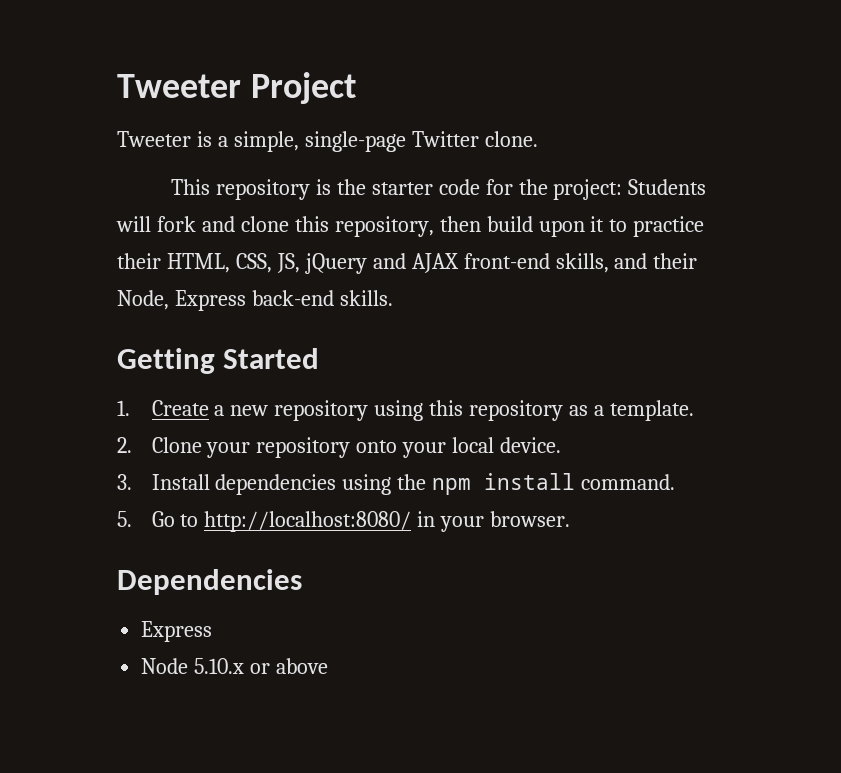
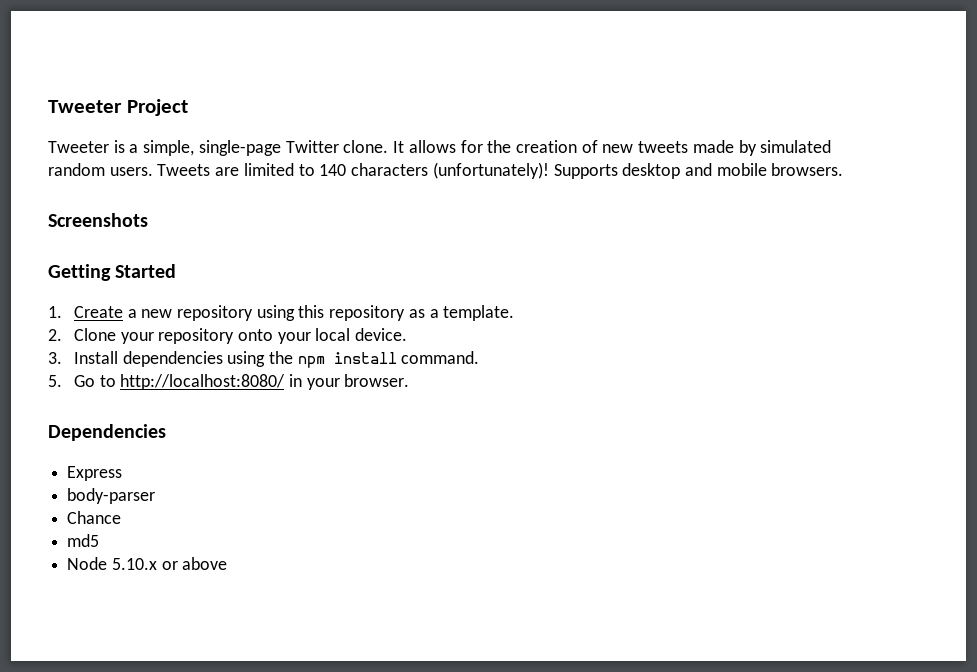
- Tweeter is a simple, single-page Twitter clone.
- This repository is the starter code for the project: Students will fork and clone this repository, then build upon it to practice their HTML, CSS, JS, jQuery and AJAX front-end skills, and their Node, Express back-end skills.
+ Tweeter is a simple, single-page Twitter clone. It allows for the creation of new tweets made by simulated random users. Tweets are limited to 140 characters (unfortunately)! Supports desktop and mobile browsers.
+ Screenshots
+ body-parser
+ Chance
+ md5

